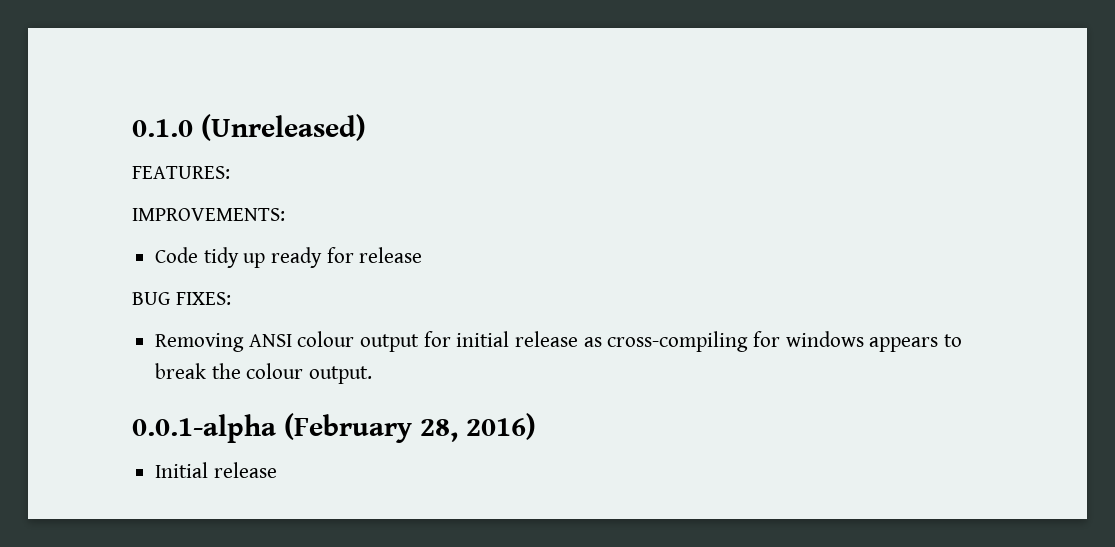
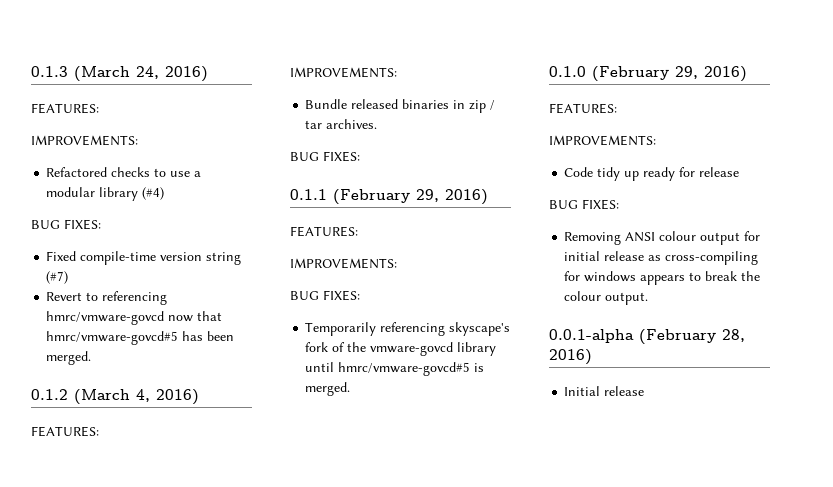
- 0.1.0 (Unreleased)
+ 0.1.3 (March 24, 2016)
+ FEATURES:
+ IMPROVEMENTS:
+ Refactored checks to use a modular library (#4)
+ BUG FIXES:
+ Fixed compile-time version string (#7)
+ Revert to referencing hmrc/vmware-govcd now that hmrc/vmware-govcd#5 has been merged.
+ 0.1.2 (March 4, 2016)
+ FEATURES:
+ IMPROVEMENTS:
+ Bundle released binaries in zip / tar archives.
+ BUG FIXES:
+ 0.1.1 (February 29, 2016)
+ FEATURES:
+ IMPROVEMENTS:
+ BUG FIXES:
+ Temporarily referencing skyscape's fork of the vmware-govcd library until hmrc/vmware-govcd#5 is merged.
+ 0.1.0 (February 29, 2016)

